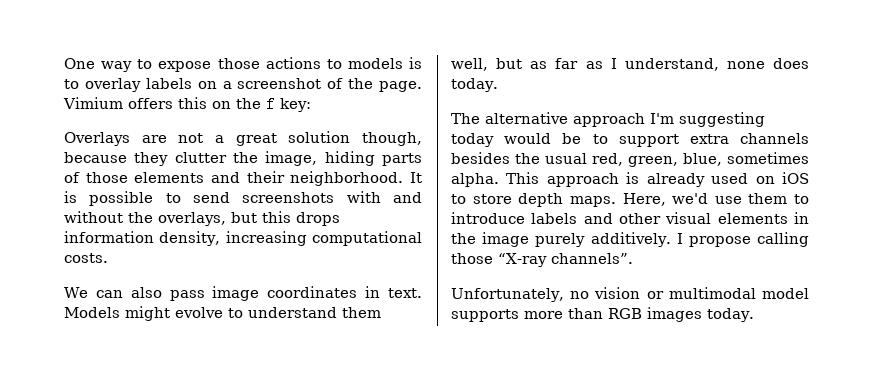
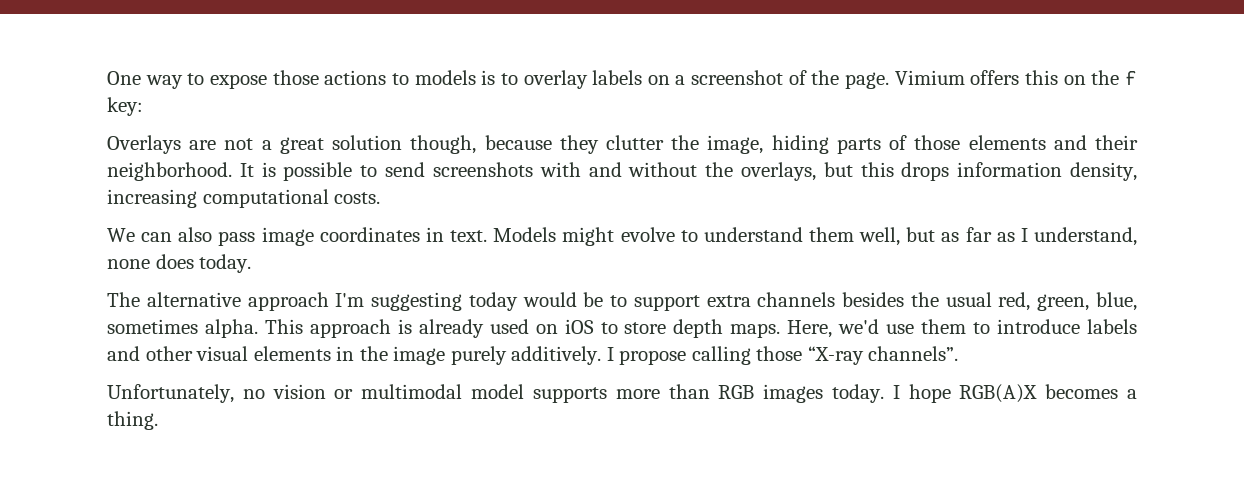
+ I hope RGB(A)X becomes a thing.

